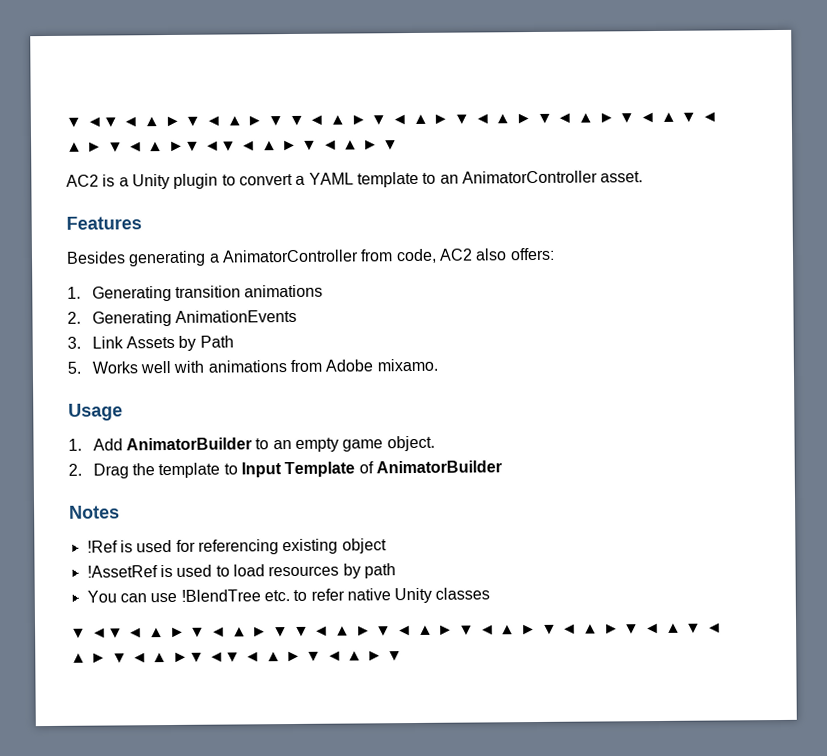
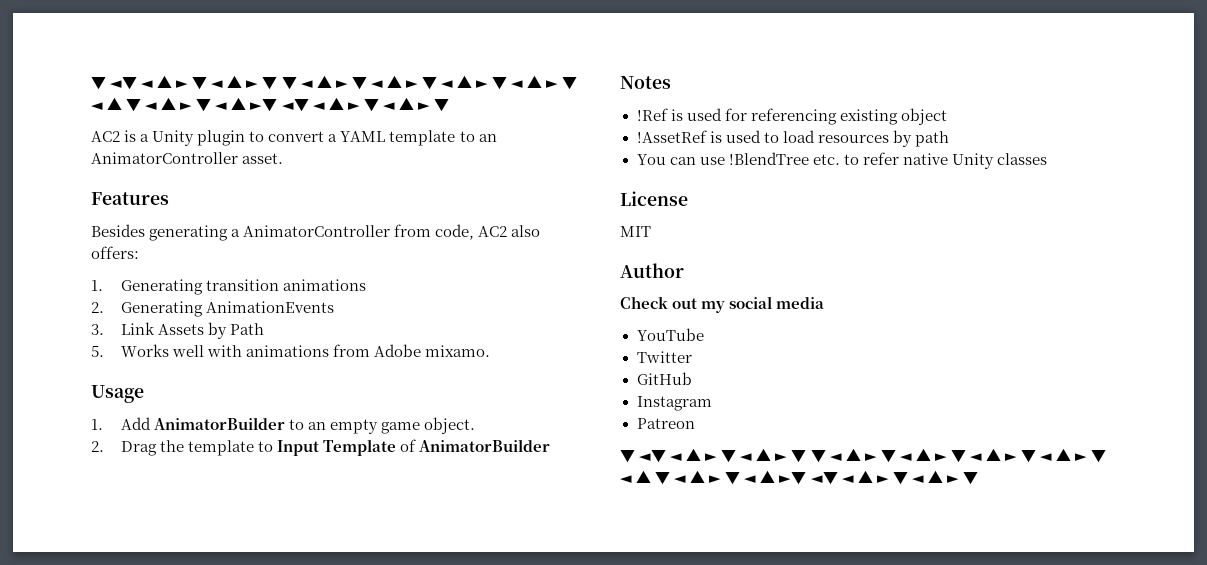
+ License
+ MIT
+ Author
+ Check out my social media
+ YouTube
+ Twitter
+ GitHub
+ Instagram
+ Patreon

